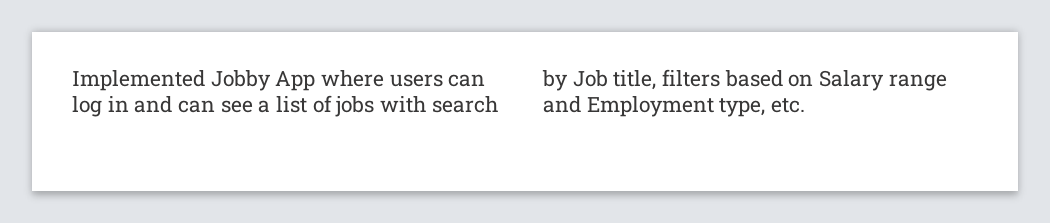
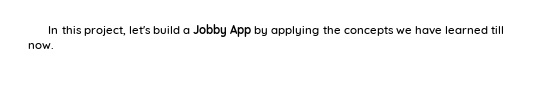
- Implemented Jobby App where users can log in and can see a list of jobs with search by Job title, filters based on Salary range and Employment type, etc.
+ In this project, let's build a Jobby App by applying the concepts we have learned till now.

